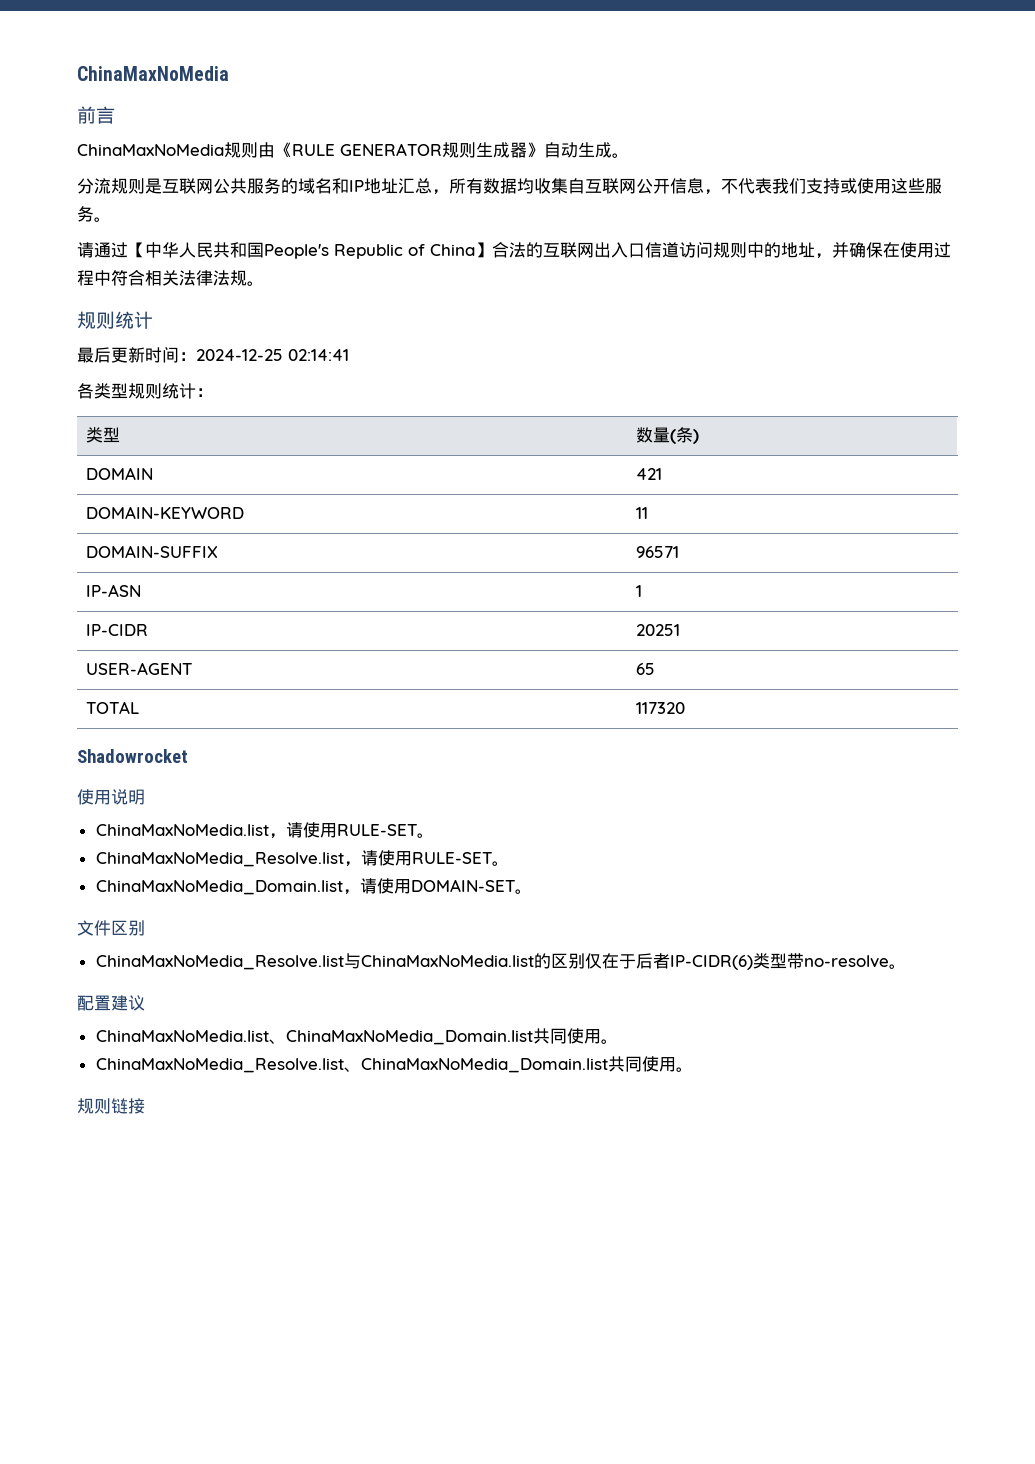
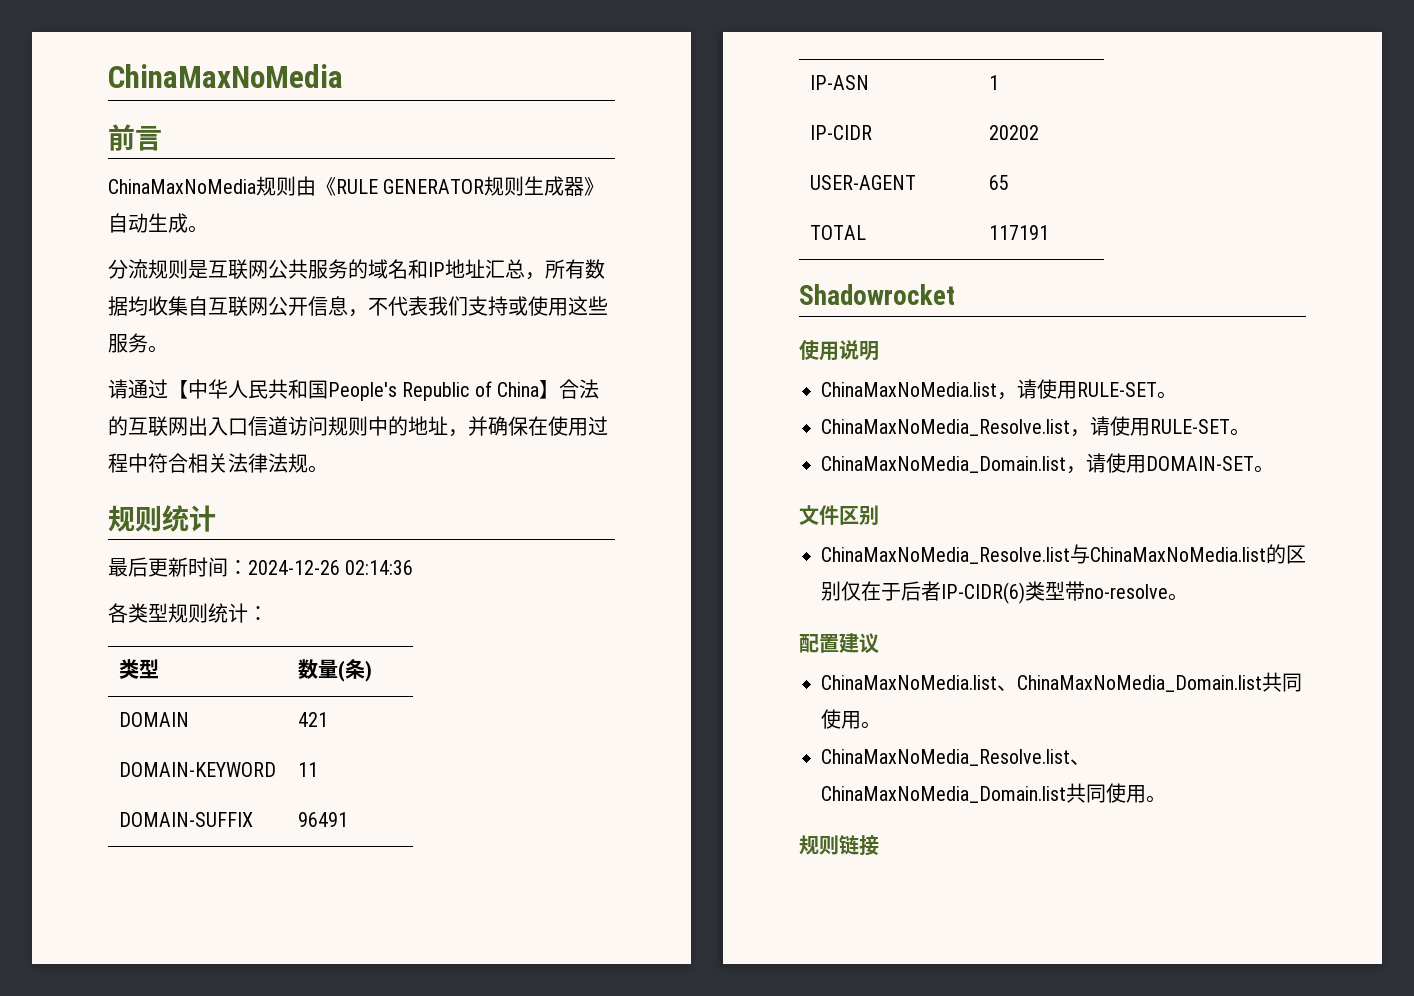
- 最后更新时间：2024-12-25 02:14:41
+ 最后更新时间：2024-12-26 02:14:36
- DOMAIN-SUFFIX | 96571
+ DOMAIN-SUFFIX | 96491
- IP-CIDR | 20251
+ IP-CIDR | 20202
- TOTAL | 117320
+ TOTAL | 117191

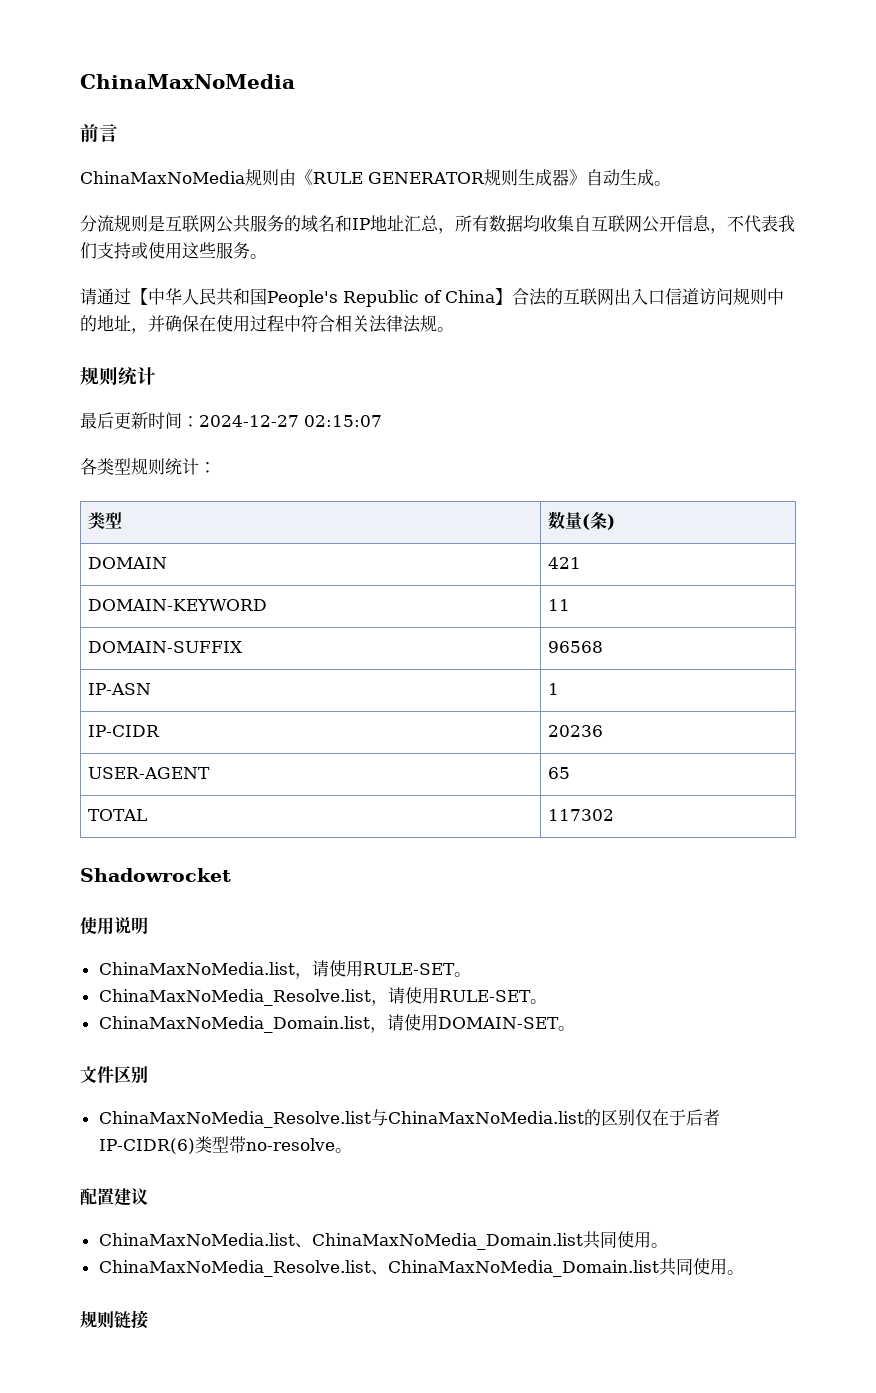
- 最后更新时间：2024-12-26 02:14:36
+ 最后更新时间：2024-12-27 02:15:07
- DOMAIN-SUFFIX | 96491
+ DOMAIN-SUFFIX | 96568
- IP-CIDR | 20202
+ IP-CIDR | 20236
- TOTAL | 117191
+ TOTAL | 117302

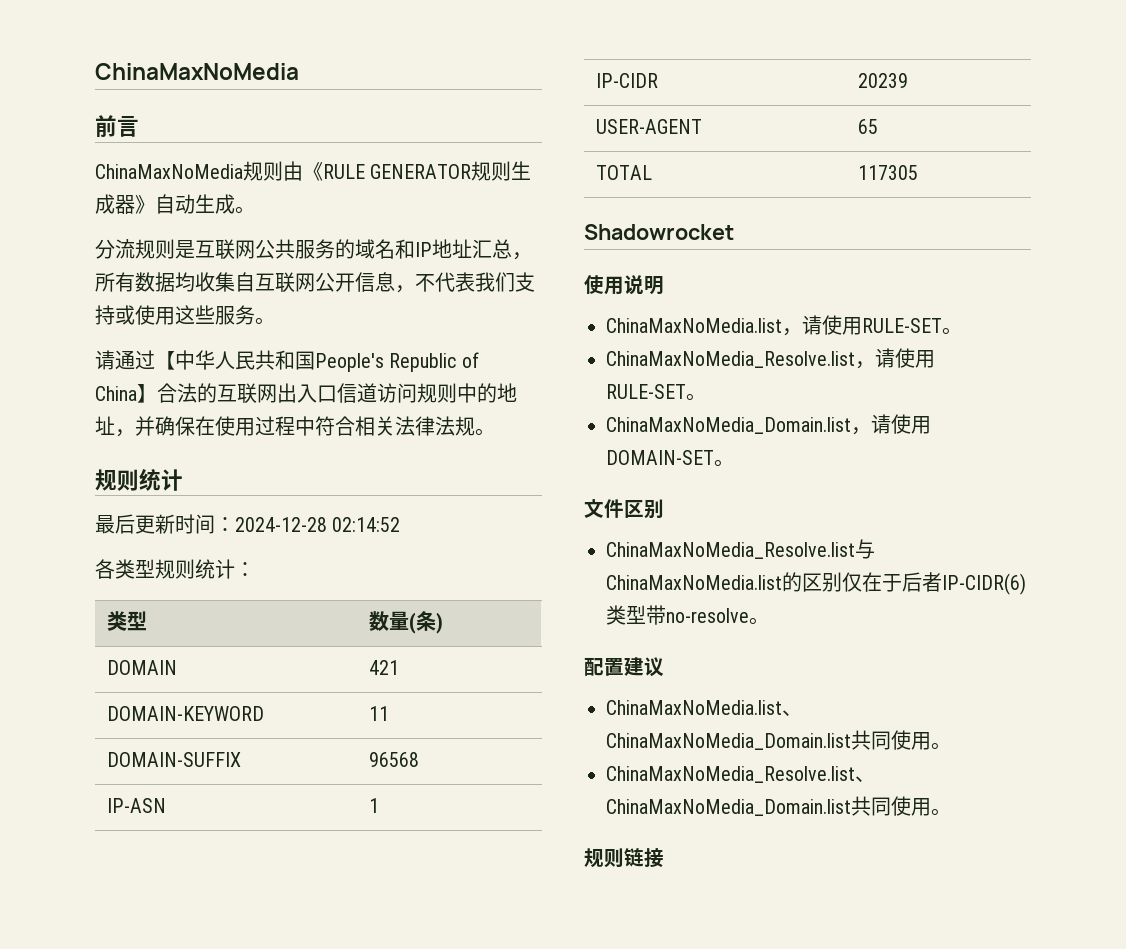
- 最后更新时间：2024-12-27 02:15:07
+ 最后更新时间：2024-12-28 02:14:52
- IP-CIDR | 20236
+ IP-CIDR | 20239
- TOTAL | 117302
+ TOTAL | 117305

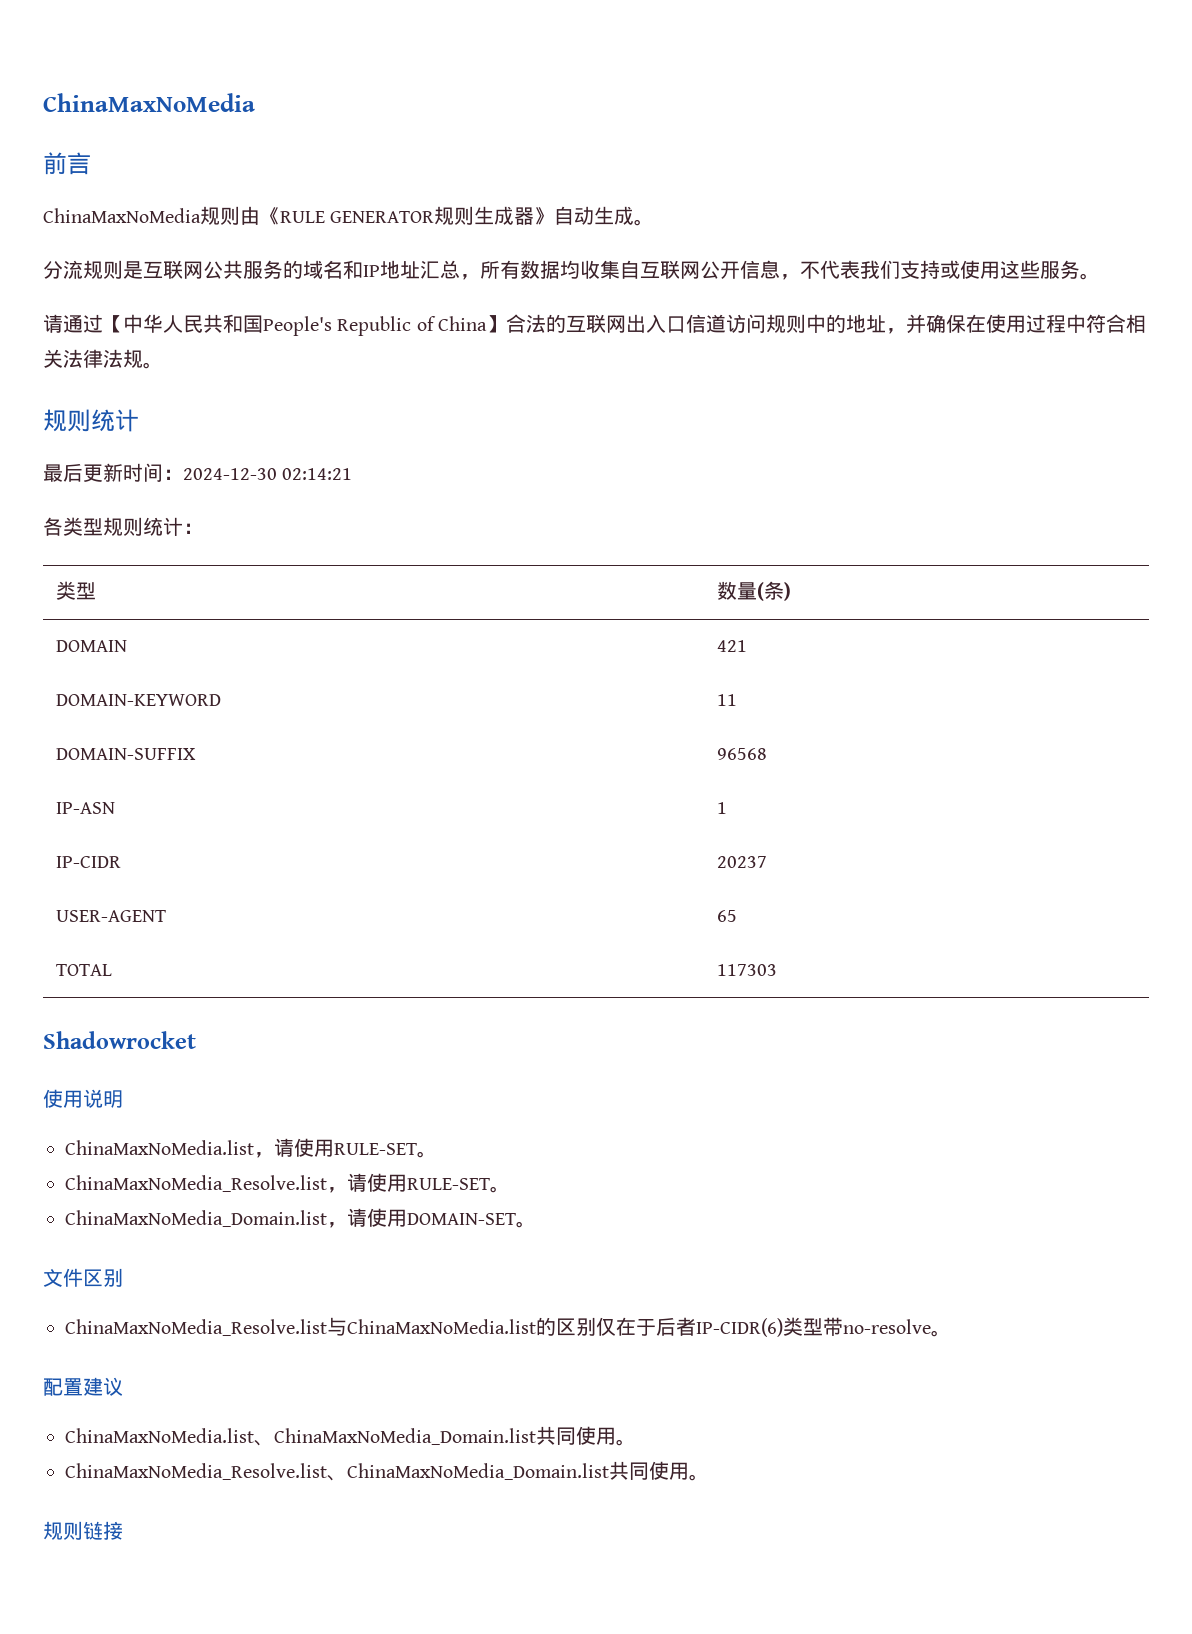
- 最后更新时间：2024-12-28 02:14:52
+ 最后更新时间：2024-12-30 02:14:21
- IP-CIDR | 20239
+ IP-CIDR | 20237
- TOTAL | 117305
+ TOTAL | 117303

